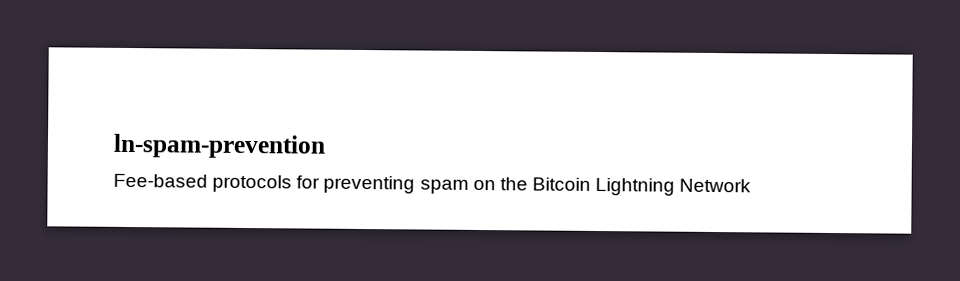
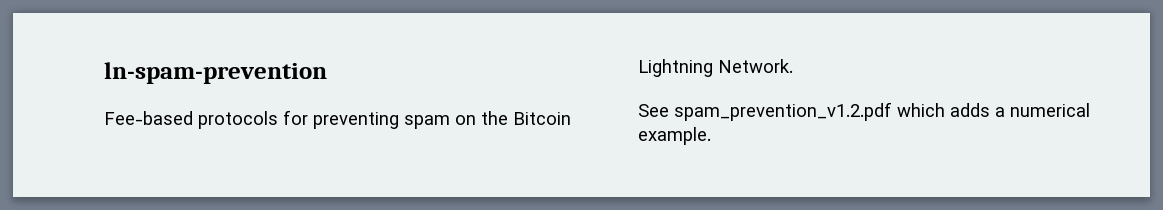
- Fee-based protocols for preventing spam on the Bitcoin Lightning Network
+ Fee-based protocols for preventing spam on the Bitcoin Lightning Network.
+ See spam_prevention_v1.2.pdf which adds a numerical example.

